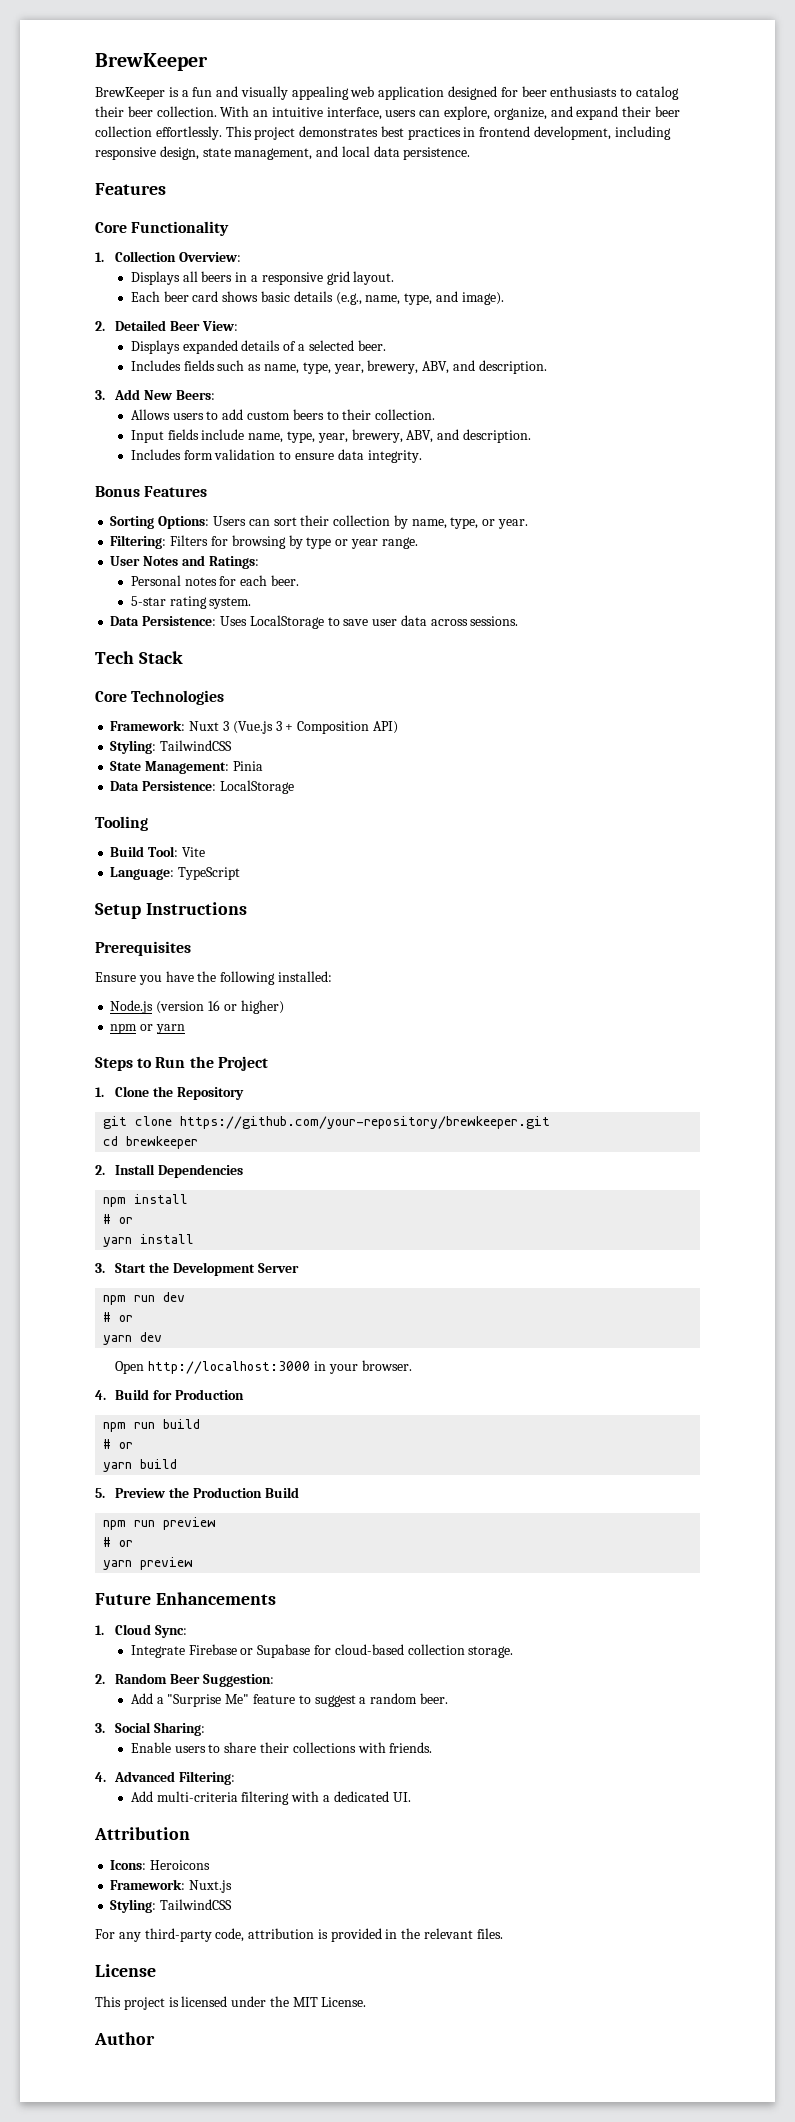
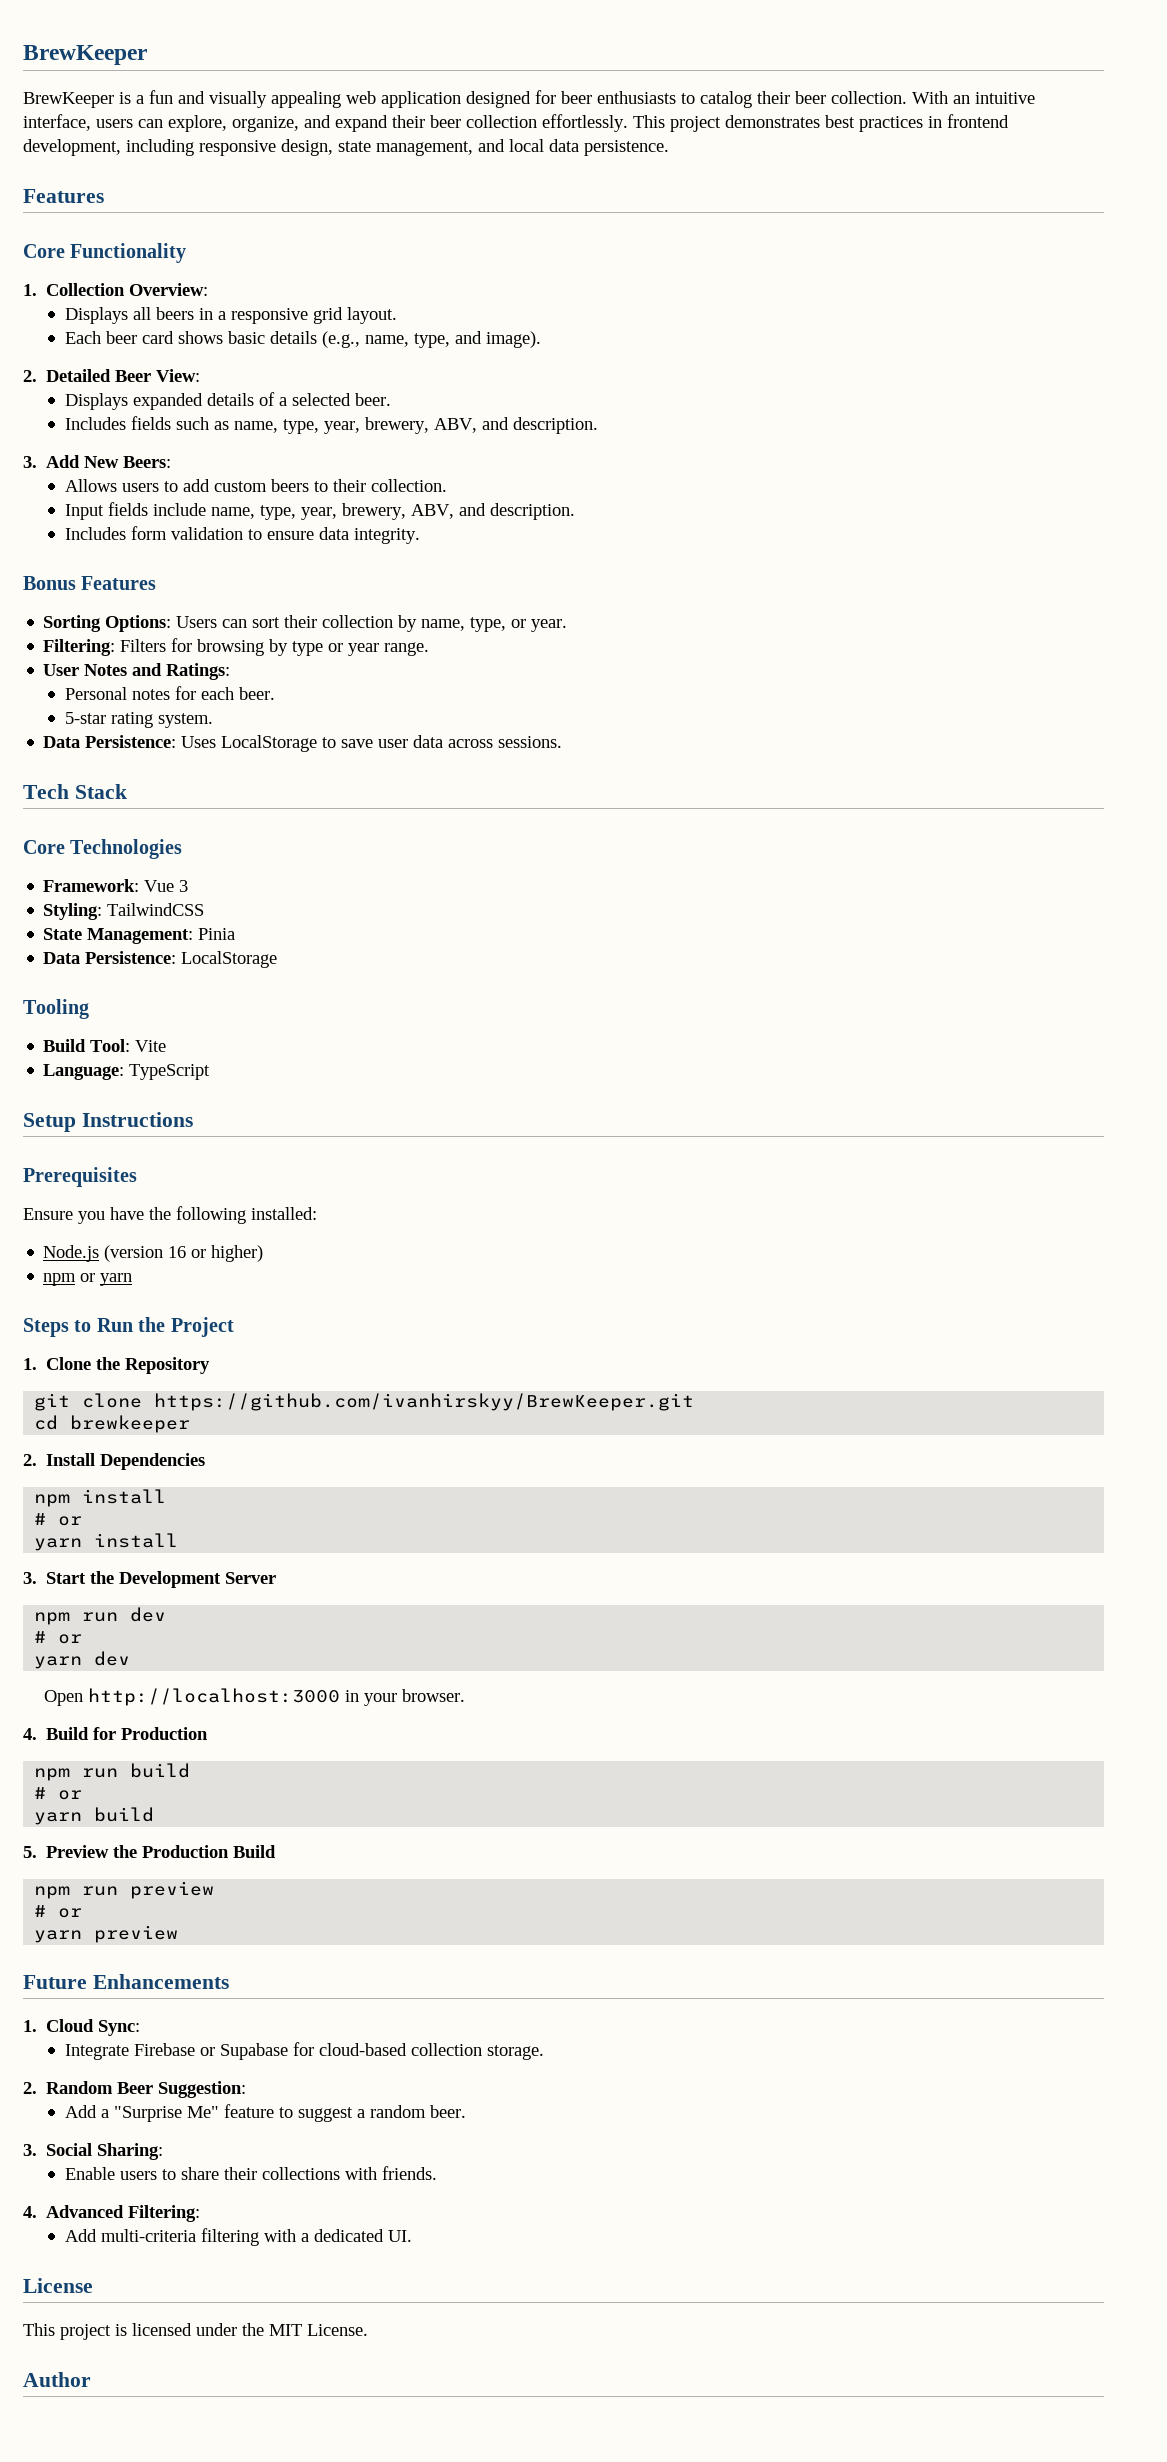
- Framework: Nuxt 3 (Vue.js 3 + Composition API)
+ Framework: Vue 3
- git clone https://github.com/your-repository/brewkeeper.git
+ git clone https://github.com/ivanhirskyy/BrewKeeper.git
- Attribution
- Icons: Heroicons
- Framework: Nuxt.js
- Styling: TailwindCSS
- For any third-party code, attribution is provided in the relevant files.

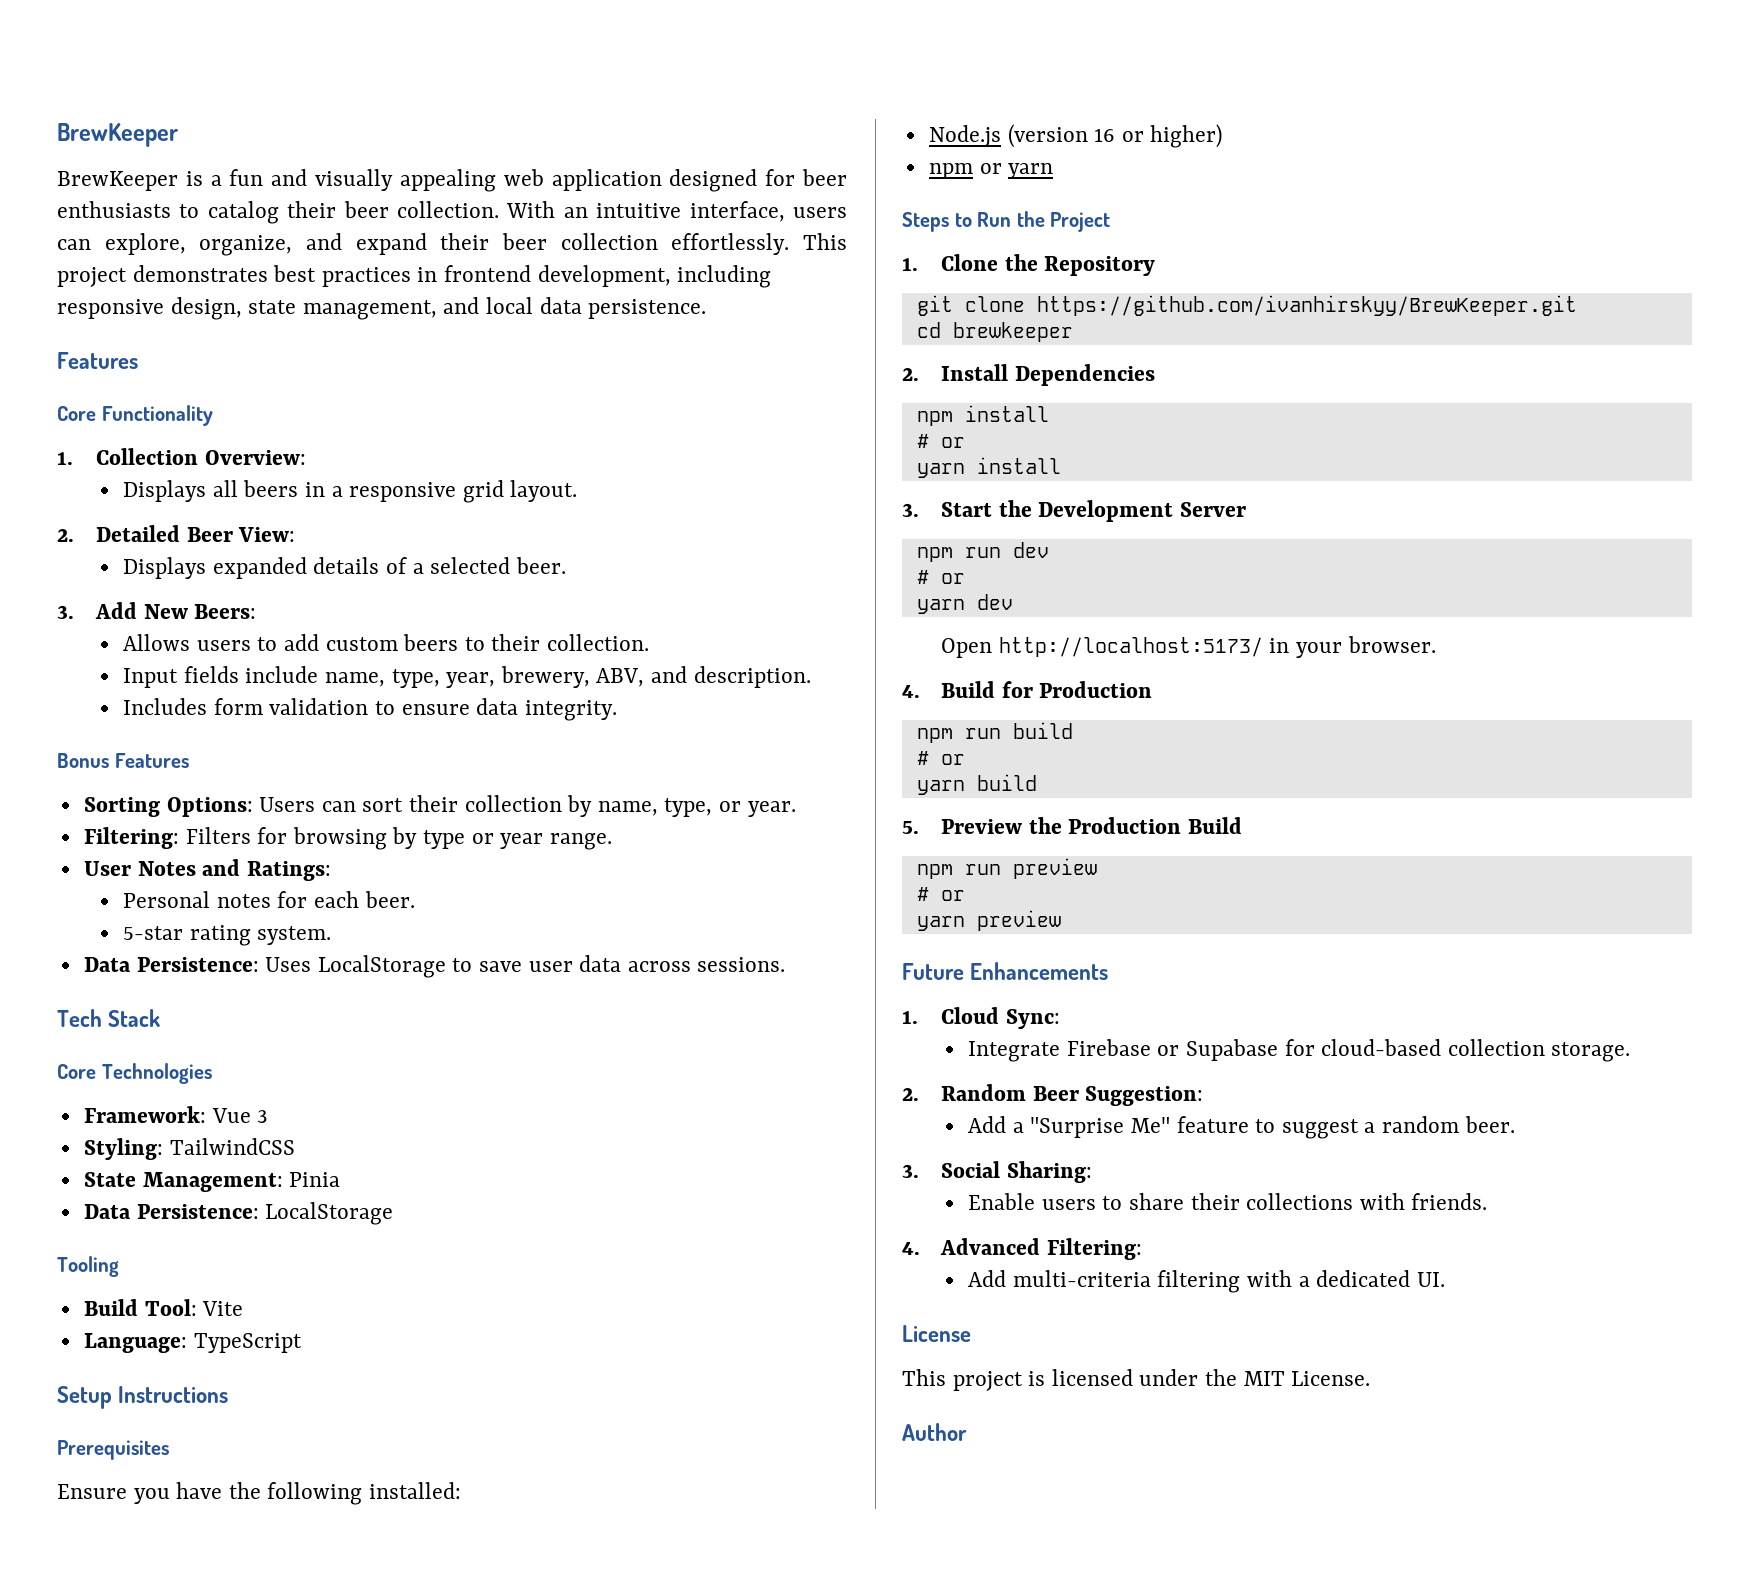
- Each beer card shows basic details (e.g., name, type, and image).
- Includes fields such as name, type, year, brewery, ABV, and description.
- Open http://localhost:3000 in your browser.
+ Open http://localhost:5173/ in your browser.

